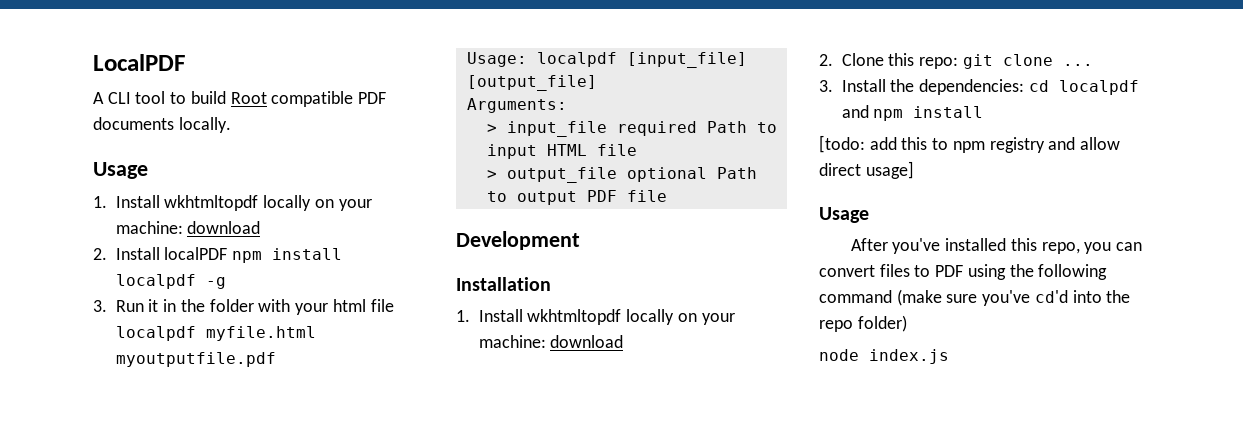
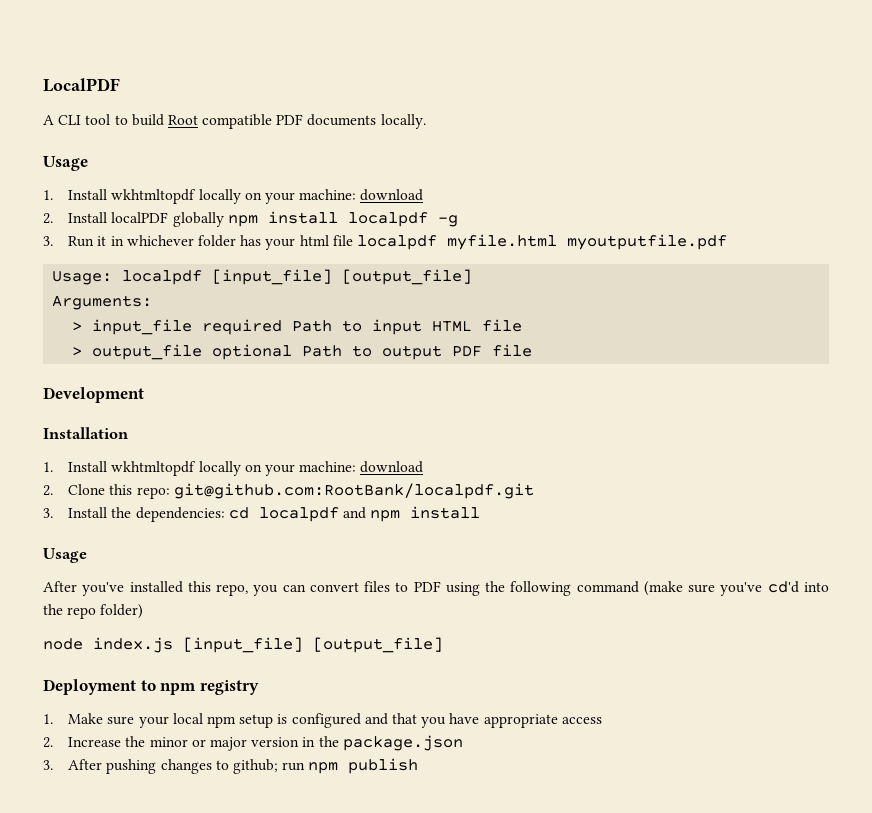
- 2. Install localPDF npm install localpdf -g
+ 2. Install localPDF globally npm install localpdf -g
- 3. Run it in the folder with your html file localpdf myfile.html myoutputfile.pdf
+ 3. Run it in whichever folder has your html file localpdf myfile.html myoutputfile.pdf
- 2. Clone this repo: git clone ...
+ 2. Clone this repo: git@github.com:RootBank/localpdf.git
- [todo: add this to npm registry and allow direct usage]
- node index.js
+ node index.js [input_file] [output_file]
+ Deployment to npm registry
+ 1. Make sure your local npm setup is configured and that you have appropriate access
+ 2. Increase the minor or major version in the package.json
+ 3. After pushing changes to github; run npm publish

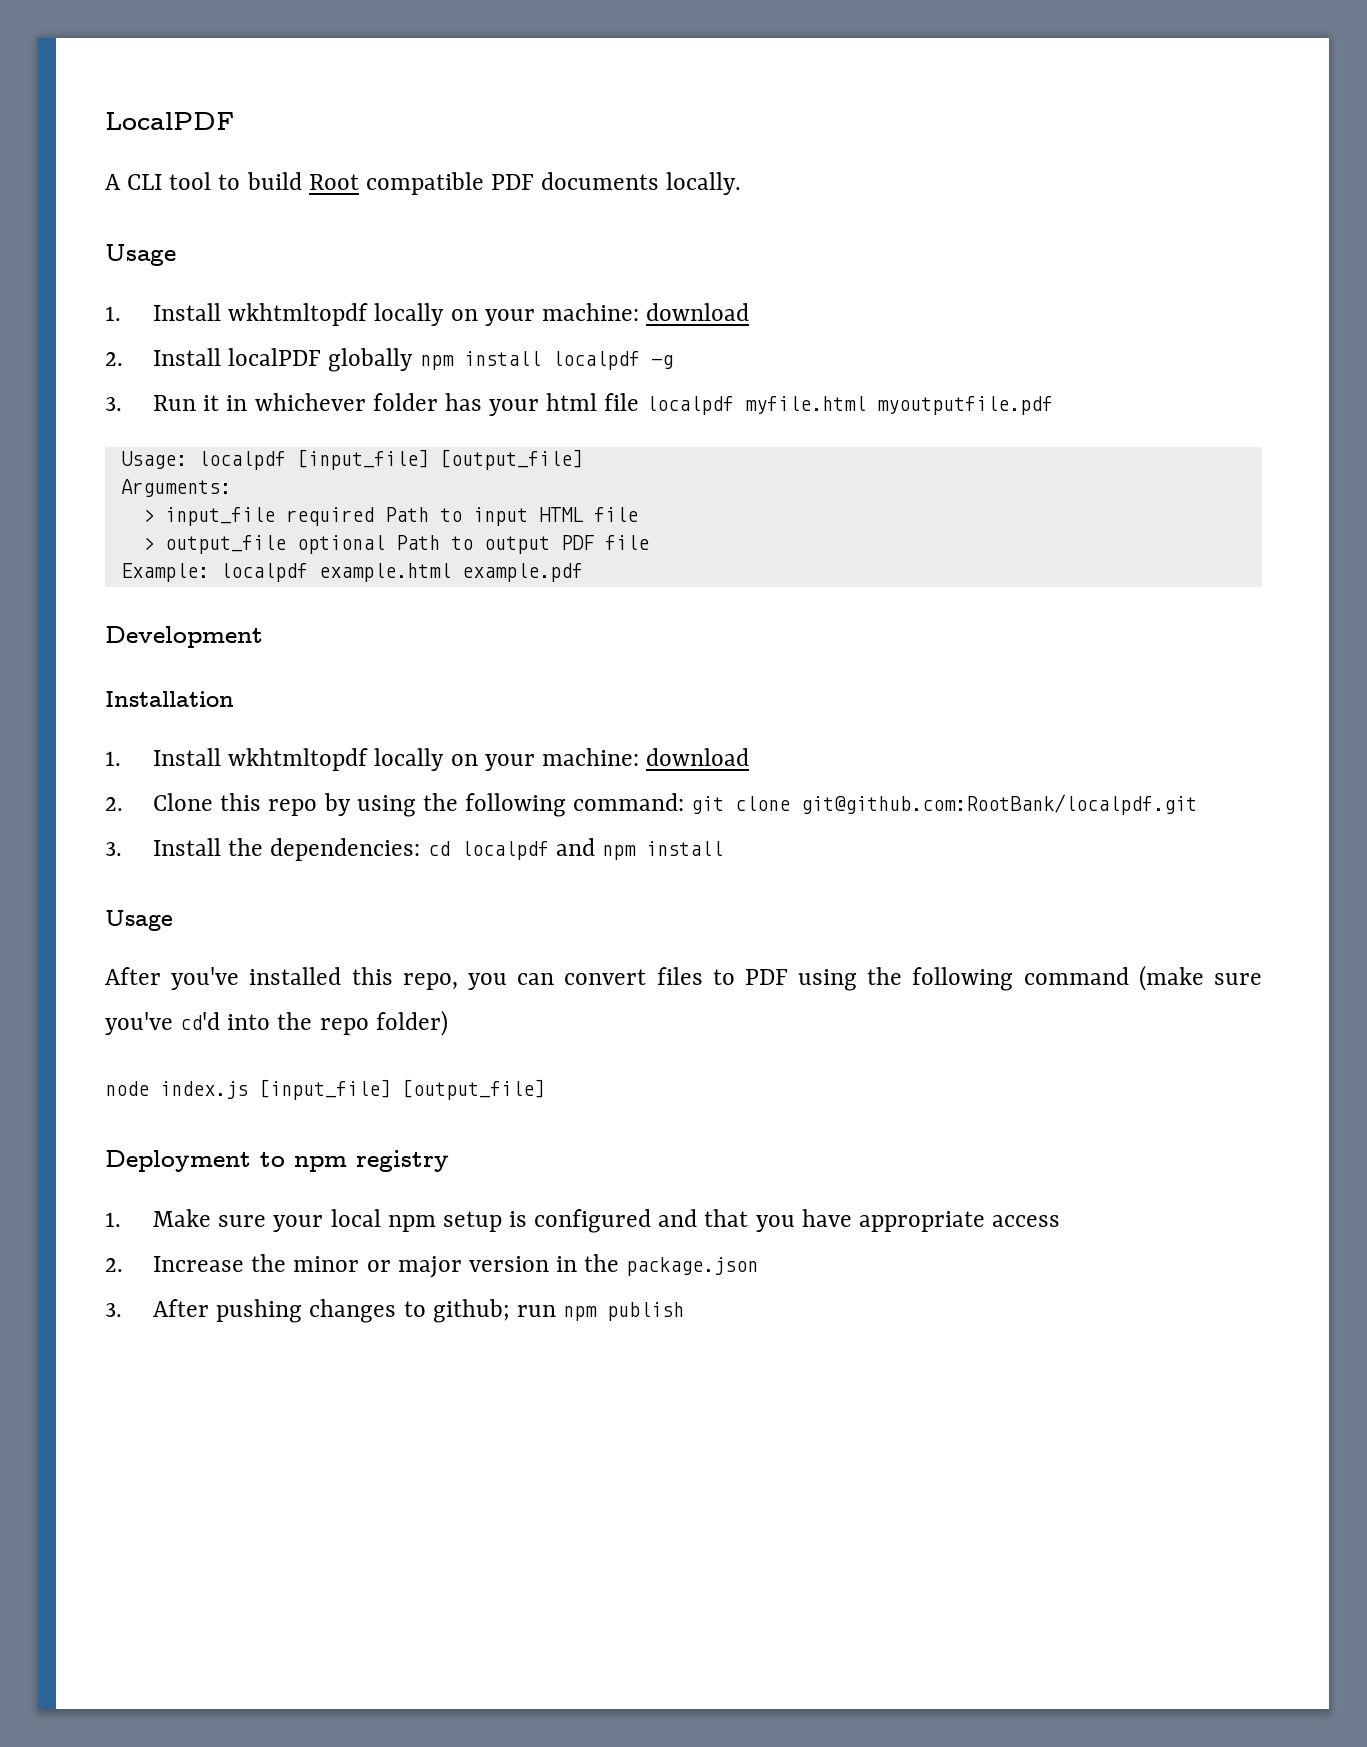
+ Example: localpdf example.html example.pdf
- 2. Clone this repo: git@github.com:RootBank/localpdf.git
+ 2. Clone this repo by using the following command: git clone git@github.com:RootBank/localpdf.git

